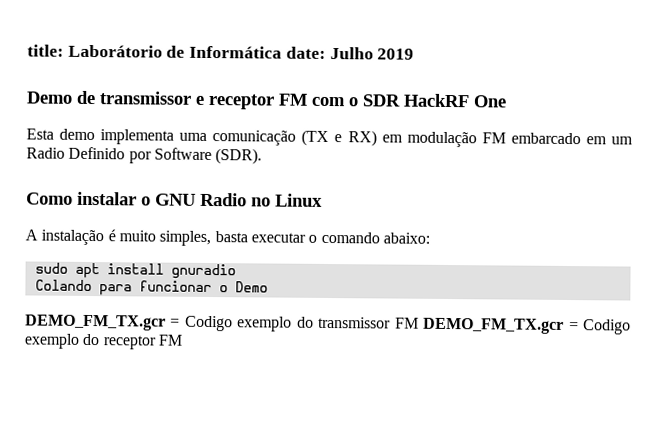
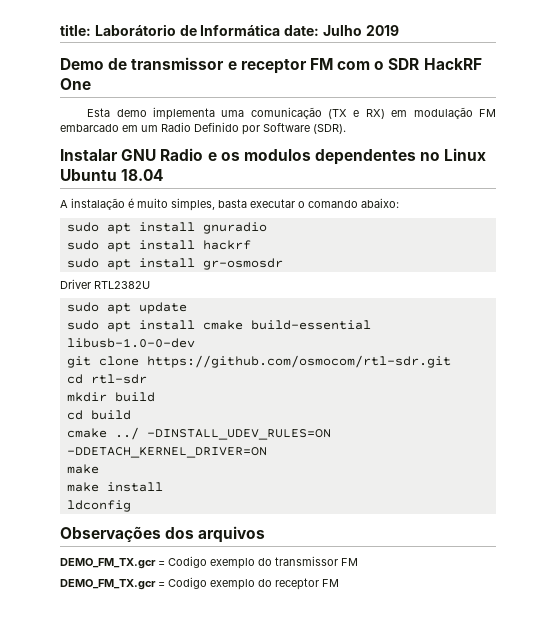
- Como instalar o GNU Radio no Linux
+ Instalar GNU Radio e os modulos dependentes no Linux Ubuntu 18.04
- Colando para funcionar o Demo
+ sudo apt install hackrf
+ sudo apt install gr-osmosdr
+ Driver RTL2382U
+ sudo apt update
+ sudo apt install cmake build-essential libusb-1.0-0-dev
+ git clone https://github.com/osmocom/rtl-sdr.git
+ cd rtl-sdr
+ mkdir build
+ cd build
+ cmake ../ -DINSTALL_UDEV_RULES=ON -DDETACH_KERNEL_DRIVER=ON
+ make
+ make install
+ ldconfig
+ Observações dos arquivos
- DEMO_FM_TX.gcr = Codigo exemplo do transmissor FM DEMO_FM_TX.gcr = Codigo exemplo do receptor FM
+ DEMO_FM_TX.gcr = Codigo exemplo do transmissor FM
+ DEMO_FM_TX.gcr = Codigo exemplo do receptor FM

